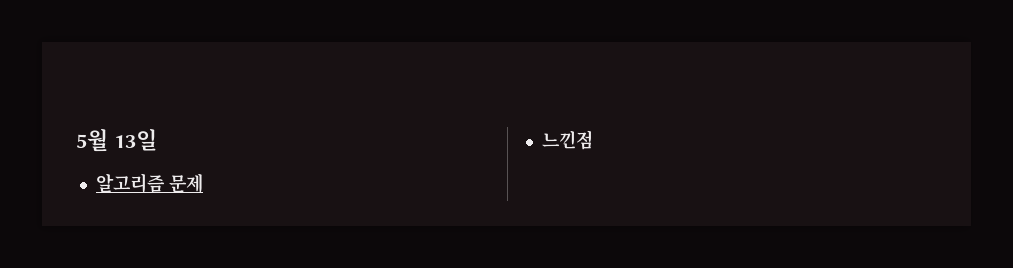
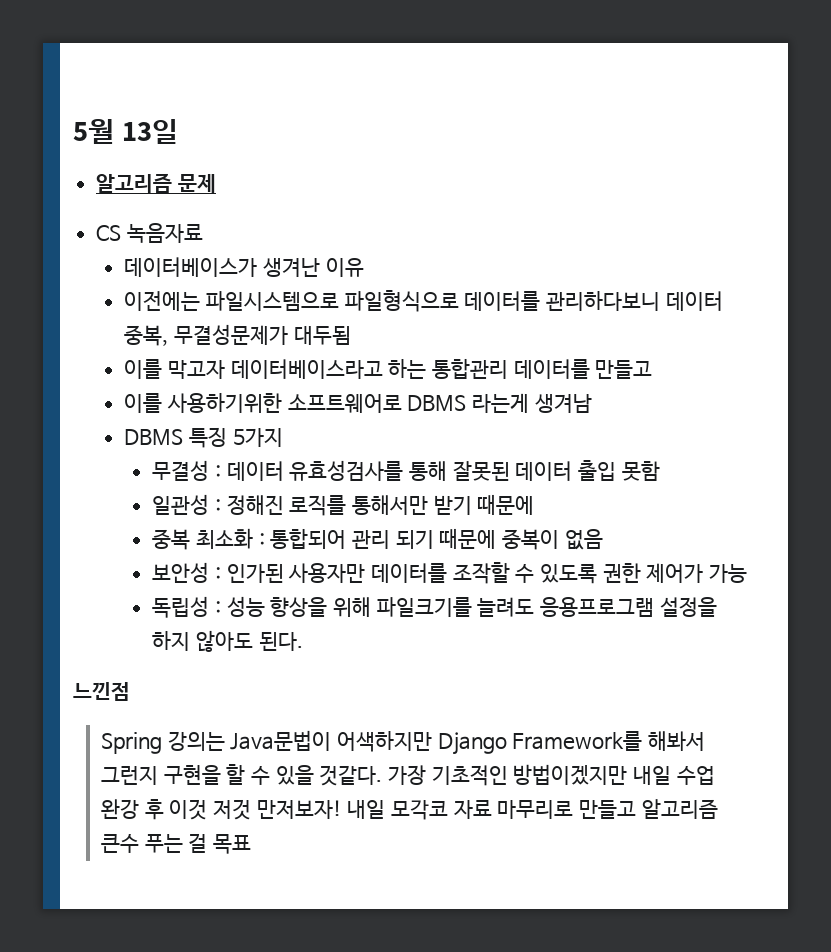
+ CS 녹음자료
+ 데이터베이스가 생겨난 이유
+ 이전에는 파일시스템으로 파일형식으로 데이터를 관리하다보니 데이터 중복, 무결성문제가 대두됨
+ 이를 막고자 데이터베이스라고 하는 통합관리 데이터를 만들고
+ 이를 사용하기위한 소프트웨어로 DBMS 라는게 생겨남
+ DBMS 특징 5가지
+ 무결성 : 데이터 유효성검사를 통해 잘못된 데이터 출입 못함
+ 일관성 : 정해진 로직를 통해서만 받기 때문에
+ 중복 최소화 : 통합되어 관리 되기 때문에 중복이 없음
+ 보안성 : 인가된 사용자만 데이터를 조작할 수 있도록 권한 제어가 가능
+ 독립성 : 성능 향상을 위해 파일크기를 늘려도 응용프로그램 설정을 하지 않아도 된다.
  느낀점
+ Spring 강의는 Java문법이 어색하지만 Django Framework를 해봐서 그런지 구현을 할 수 있을 것같다. 가장 기초적인 방법이겠지만 내일 수업 완강 후 이것 저것 만저보자! 내일 모각코 자료 마무리로 만들고 알고리즘 큰수 푸는 걸 목표

